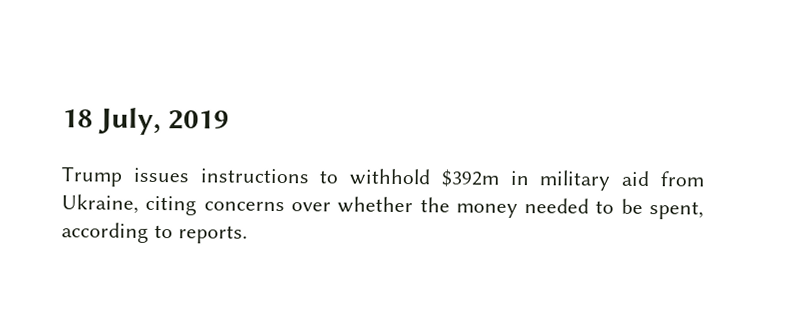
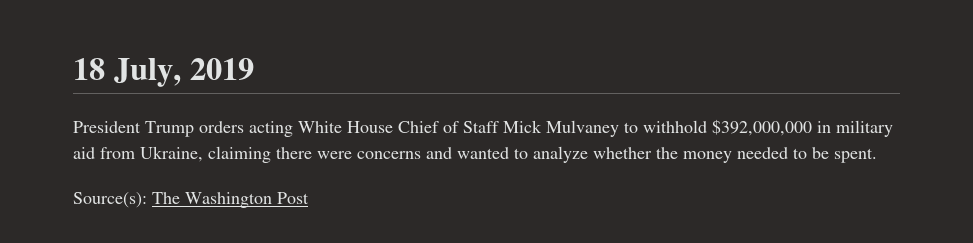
- Trump issues instructions to withhold $392m in military aid from Ukraine, citing concerns over whether the money needed to be spent, according to reports.
+ President Trump orders acting White House Chief of Staff Mick Mulvaney to withhold $392,000,000 in military aid from Ukraine, claiming there were concerns and wanted to analyze whether the money needed to be spent.
+ Source(s): The Washington Post

